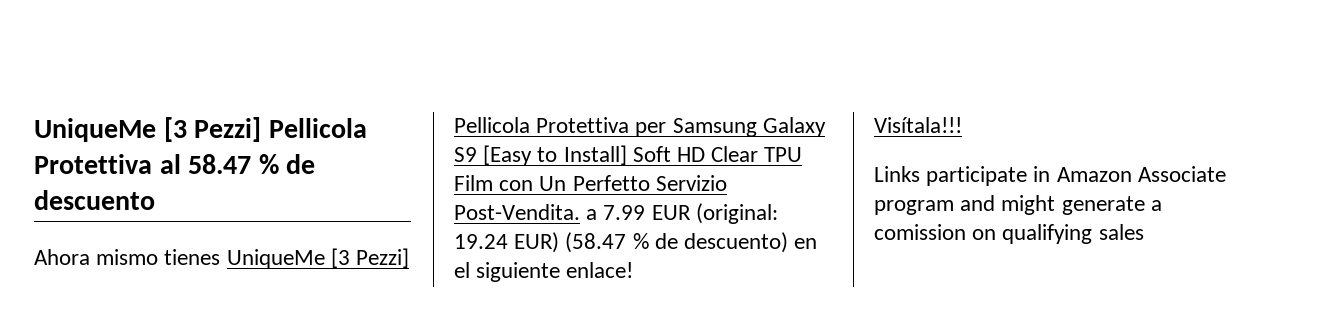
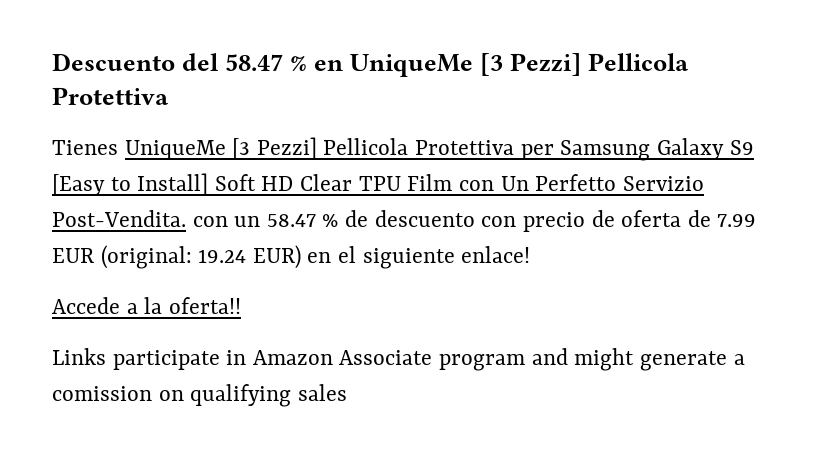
- UniqueMe [3 Pezzi] Pellicola Protettiva al 58.47 % de descuento
- Ahora mismo tienes UniqueMe [3 Pezzi] Pellicola Protettiva per Samsung Galaxy S9 [Easy to Install] Soft HD Clear TPU Film con Un Perfetto Servizio Post-Vendita. a 7.99 EUR (original: 19.24 EUR) (58.47 % de descuento) en el siguiente enlace!
+ Descuento del 58.47 % en UniqueMe [3 Pezzi] Pellicola Protettiva
+ Tienes UniqueMe [3 Pezzi] Pellicola Protettiva per Samsung Galaxy S9 [Easy to Install] Soft HD Clear TPU Film con Un Perfetto Servizio Post-Vendita. con un 58.47 % de descuento con precio de oferta de 7.99 EUR (original: 19.24 EUR) en el siguiente enlace!
- Visítala!!!
+ Accede a la oferta!!

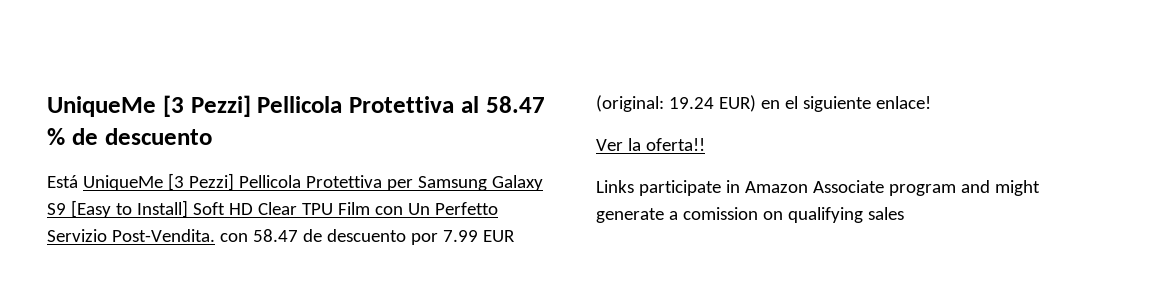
- Descuento del 58.47 % en UniqueMe [3 Pezzi] Pellicola Protettiva
- Tienes UniqueMe [3 Pezzi] Pellicola Protettiva per Samsung Galaxy S9 [Easy to Install] Soft HD Clear TPU Film con Un Perfetto Servizio Post-Vendita. con un 58.47 % de descuento con precio de oferta de 7.99 EUR (original: 19.24 EUR) en el siguiente enlace!
+ UniqueMe [3 Pezzi] Pellicola Protettiva al 58.47 % de descuento
+ Está UniqueMe [3 Pezzi] Pellicola Protettiva per Samsung Galaxy S9 [Easy to Install] Soft HD Clear TPU Film con Un Perfetto Servizio Post-Vendita. con 58.47 de descuento por 7.99 EUR (original: 19.24 EUR) en el siguiente enlace!
- Accede a la oferta!!
+ Ver la oferta!!

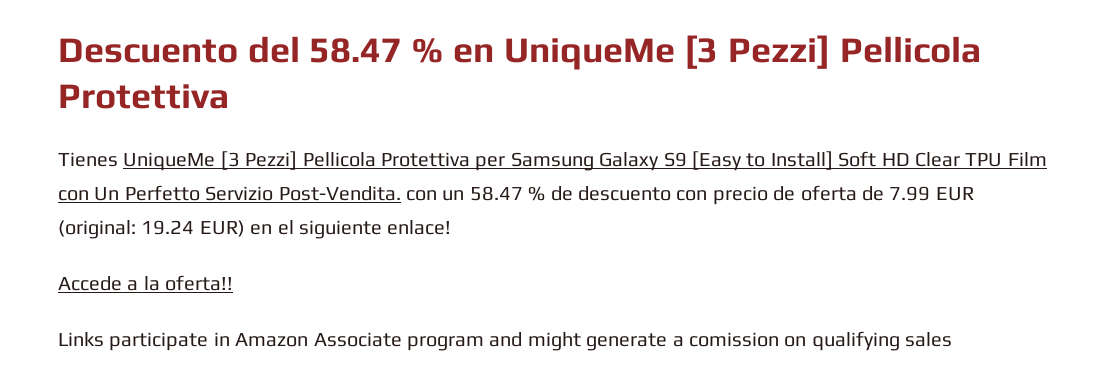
- UniqueMe [3 Pezzi] Pellicola Protettiva al 58.47 % de descuento
- Está UniqueMe [3 Pezzi] Pellicola Protettiva per Samsung Galaxy S9 [Easy to Install] Soft HD Clear TPU Film con Un Perfetto Servizio Post-Vendita. con 58.47 de descuento por 7.99 EUR (original: 19.24 EUR) en el siguiente enlace!
+ Descuento del 58.47 % en UniqueMe [3 Pezzi] Pellicola Protettiva
+ Tienes UniqueMe [3 Pezzi] Pellicola Protettiva per Samsung Galaxy S9 [Easy to Install] Soft HD Clear TPU Film con Un Perfetto Servizio Post-Vendita. con un 58.47 % de descuento con precio de oferta de 7.99 EUR (original: 19.24 EUR) en el siguiente enlace!
- Ver la oferta!!
+ Accede a la oferta!!

